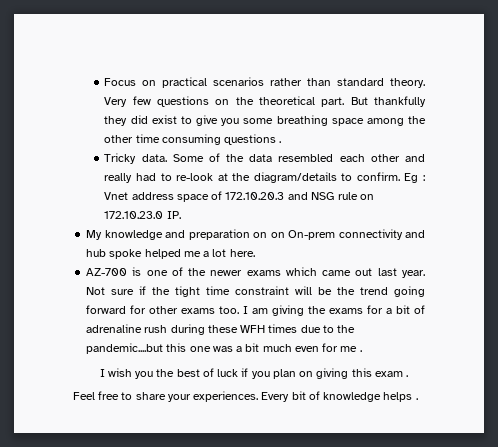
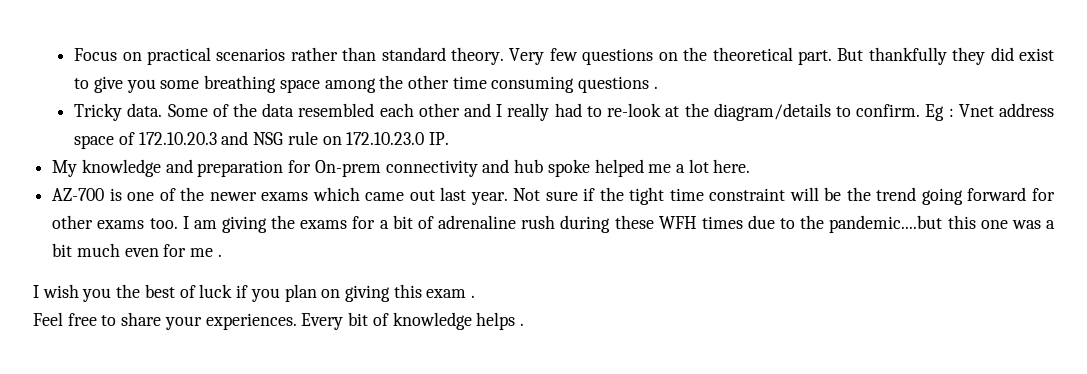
- Some of the data resembled each other and really had to re-look at the diagram/details to confirm.
+ Some of the data resembled each other and I really had to re-look at the diagram/details to confirm.
- My knowledge and preparation on on On-prem connectivity and hub spoke helped me a lot here.
+ My knowledge and preparation for On-prem connectivity and hub spoke helped me a lot here.

